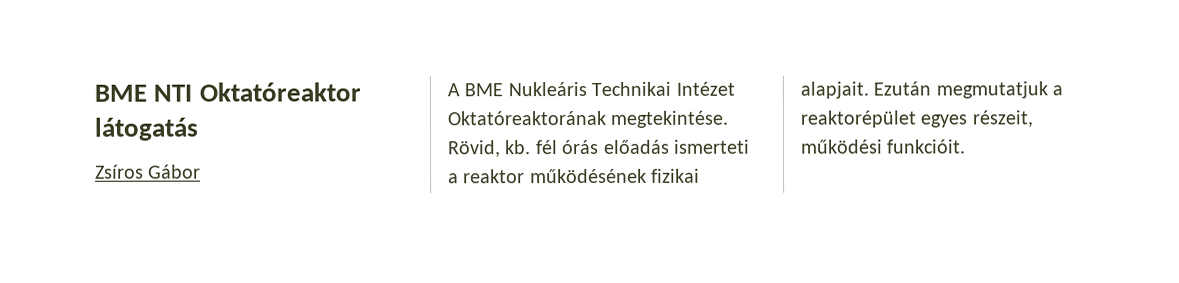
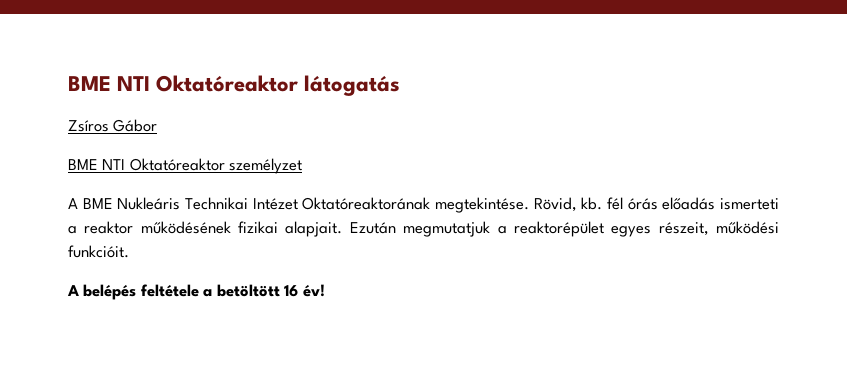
+ BME NTI Oktatóreaktor személyzet
+ A belépés feltétele a betöltött 16 év!

